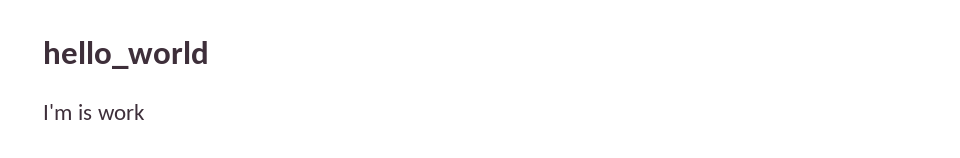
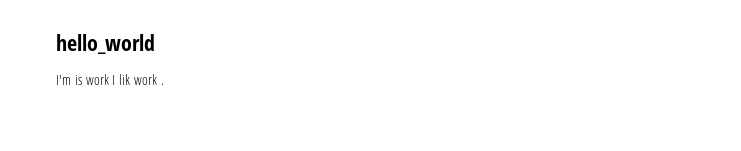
- I'm is work
+ I'm is work I lik work .

